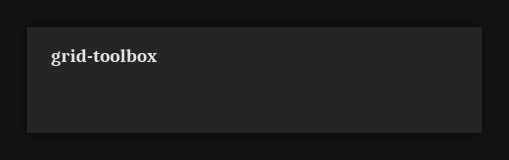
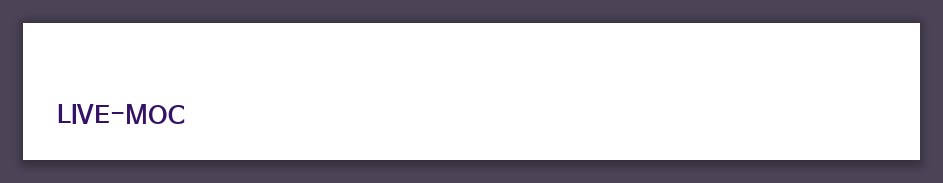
- grid-toolbox
+ LIVE-MOC

